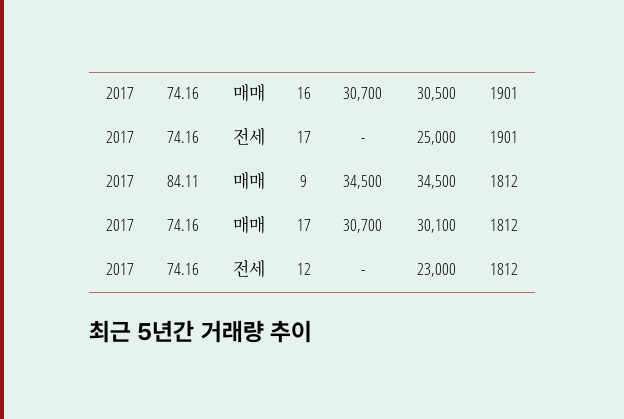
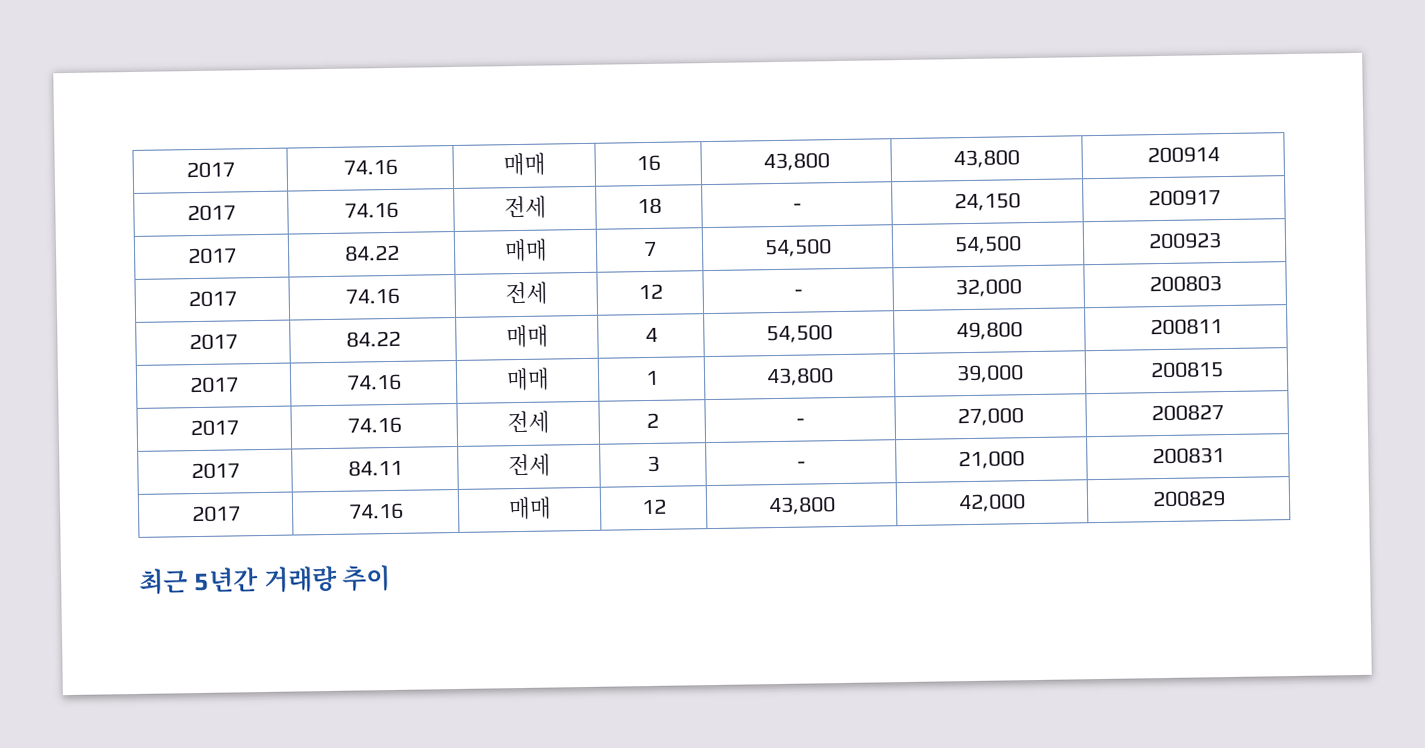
- 2017 | 74.16 | 매매 | 16 | 30,700 | 30,500 | 1901
- 2017 | 74.16 | 전세 | 17 | - | 25,000 | 1901
- 2017 | 84.11 | 매매 | 9 | 34,500 | 34,500 | 1812
- 2017 | 74.16 | 매매 | 17 | 30,700 | 30,100 | 1812
+ 2017 | 74.16 | 매매 | 16 | 43,800 | 43,800 | 200914
+ 2017 | 74.16 | 전세 | 18 | - | 24,150 | 200917
+ 2017 | 84.22 | 매매 | 7 | 54,500 | 54,500 | 200923
- 2017 | 74.16 | 전세 | 12 | - | 23,000 | 1812
+ 2017 | 74.16 | 전세 | 12 | - | 32,000 | 200803
+ 2017 | 84.22 | 매매 | 4 | 54,500 | 49,800 | 200811
+ 2017 | 74.16 | 매매 | 1 | 43,800 | 39,000 | 200815
+ 2017 | 74.16 | 전세 | 2 | - | 27,000 | 200827
+ 2017 | 84.11 | 전세 | 3 | - | 21,000 | 200831
+ 2017 | 74.16 | 매매 | 12 | 43,800 | 42,000 | 200829

